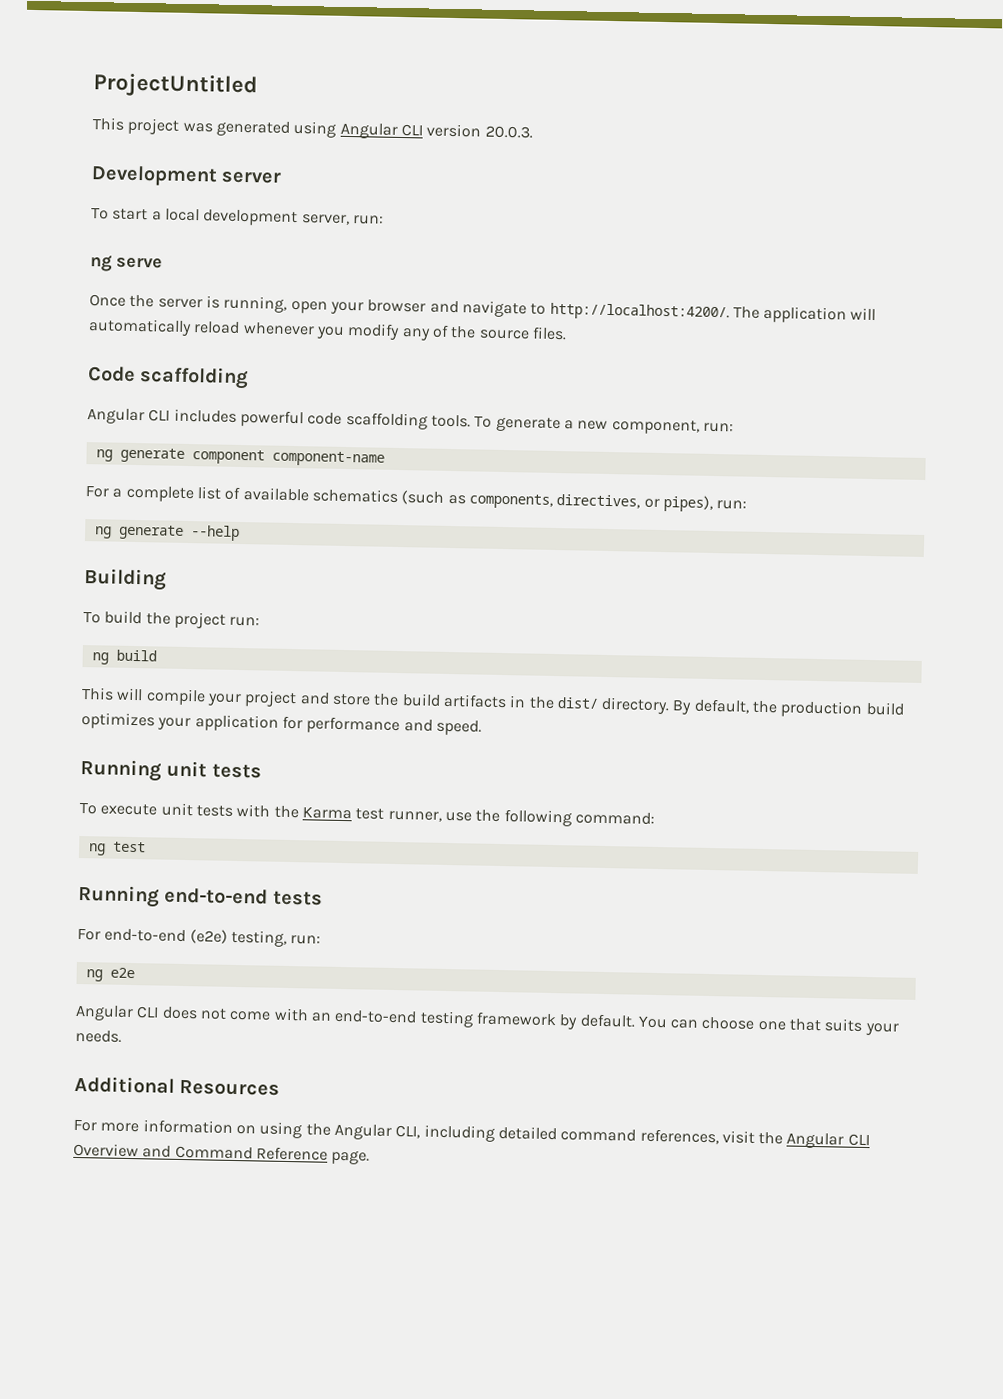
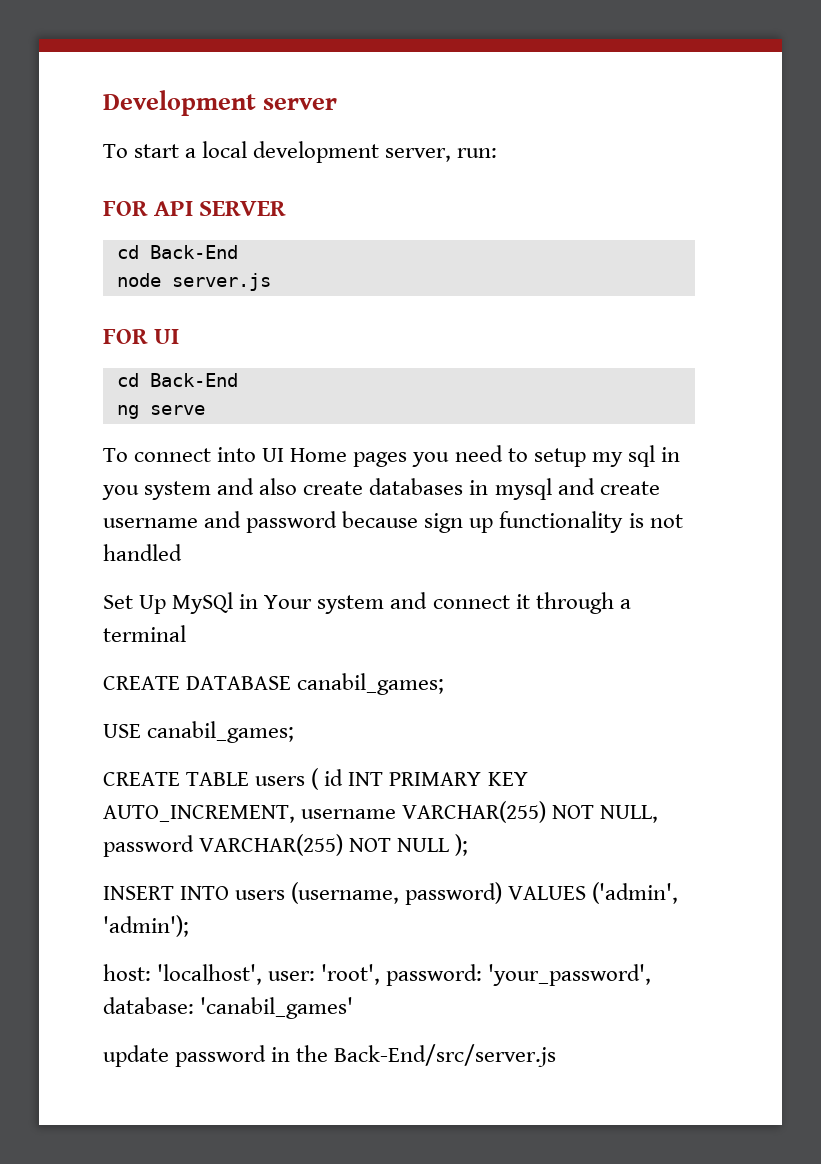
- ProjectUntitled
- This project was generated using Angular CLI version 20.0.3.
+ FOR API SERVER
+ cd Back-End
+ node server.js
+ FOR UI
+ cd Back-End
  ng serve
- Once the server is running, open your browser and navigate to http://localhost:4200/. The application will automatically reload whenever you modify any of the source files.
- Code scaffolding
- Angular CLI includes powerful code scaffolding tools. To generate a new component, run:
- ng generate component component-name
- For a complete list of available schematics (such as components, directives, or pipes), run:
- ng generate --help
- Building
- To build the project run:
- ng build
- This will compile your project and store the build artifacts in the dist/ directory. By default, the production build optimizes your application for performance and speed.
- Running unit tests
- To execute unit tests with the Karma test runner, use the following command:
- ng test
- Running end-to-end tests
- For end-to-end (e2e) testing, run:
- ng e2e
- Angular CLI does not come with an end-to-end testing framework by default. You can choose one that suits your needs.
- Additional Resources
- For more information on using the Angular CLI, including detailed command references, visit the Angular CLI Overview and Command Reference page.
+ To connect into UI Home pages you need to setup my sql in you system and also create databases in mysql and create username and password because sign up functionality is not handled
+ Set Up MySQl in Your system and connect it through a terminal
+ CREATE DATABASE canabil_games;
+ USE canabil_games;
+ CREATE TABLE users ( id INT PRIMARY KEY AUTO_INCREMENT, username VARCHAR(255) NOT NULL, password VARCHAR(255) NOT NULL );
+ INSERT INTO users (username, password) VALUES ('admin', 'admin');
+ host: 'localhost', user: 'root', password: 'your_password', database: 'canabil_games'
+ update password in the Back-End/src/server.js

